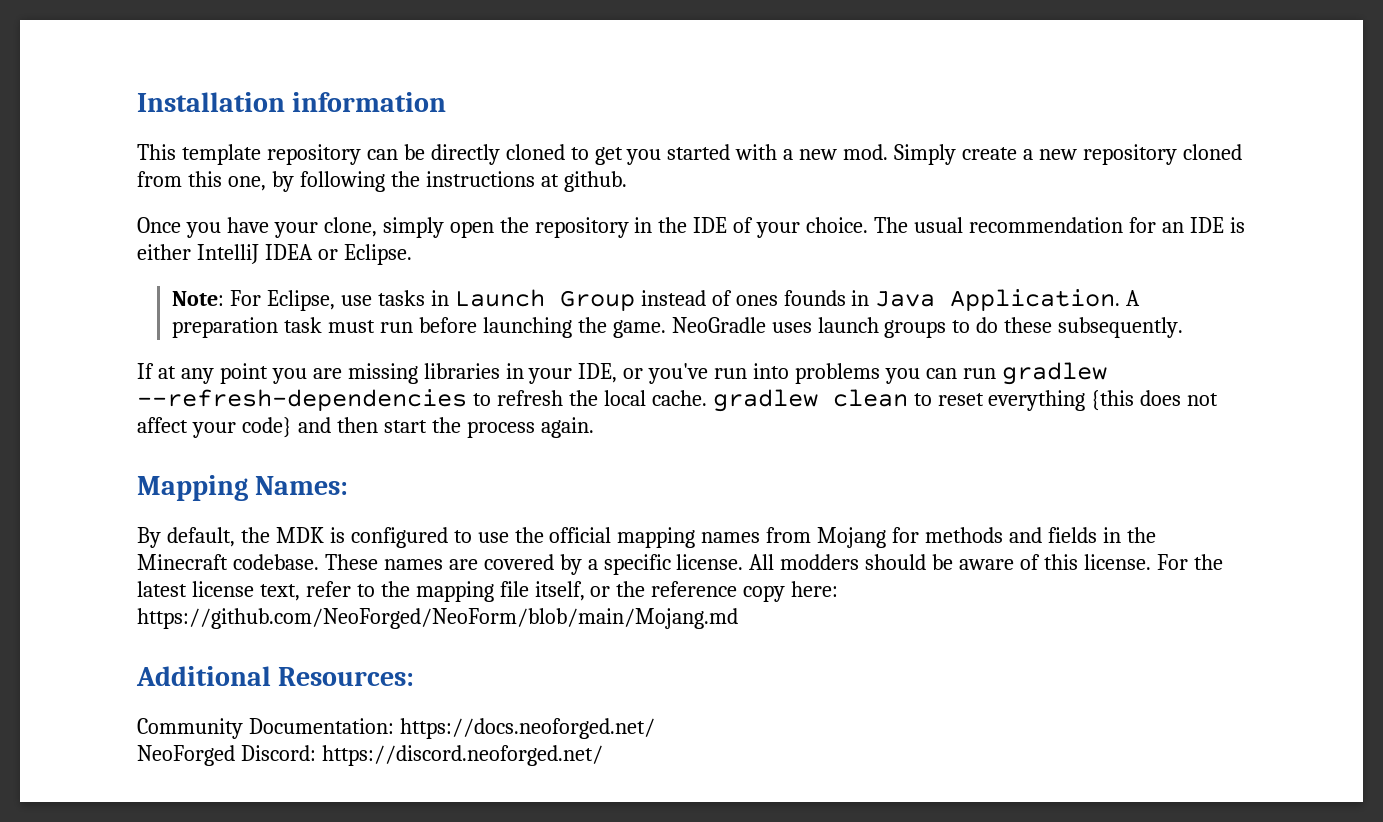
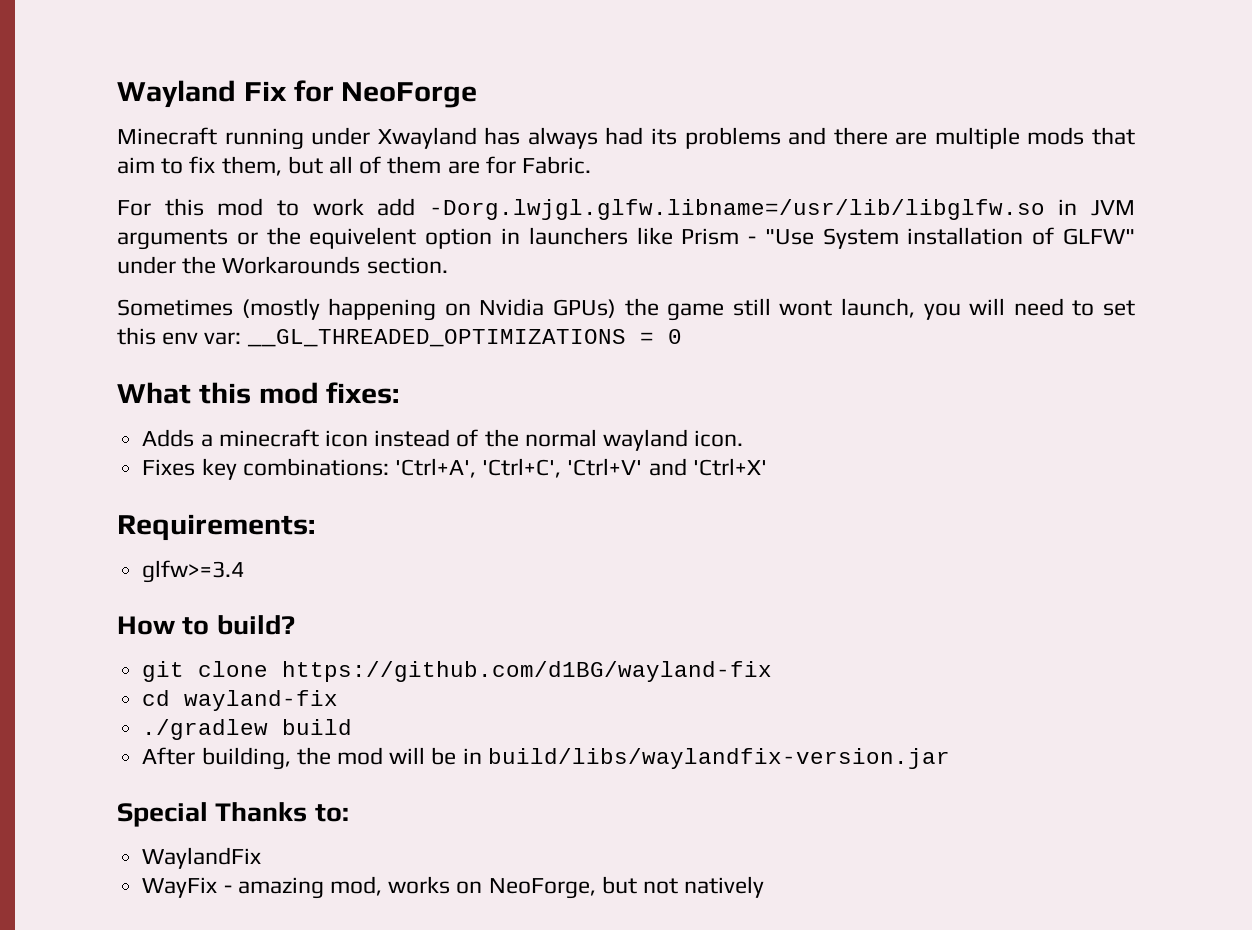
- Installation information
- This template repository can be directly cloned to get you started with a new mod. Simply create a new repository cloned from this one, by following the instructions at github.
- Once you have your clone, simply open the repository in the IDE of your choice. The usual recommendation for an IDE is either IntelliJ IDEA or Eclipse.
- Note: For Eclipse, use tasks in Launch Group instead of ones founds in Java Application. A preparation task must run before launching the game. NeoGradle uses launch groups to do these subsequently.
- If at any point you are missing libraries in your IDE, or you've run into problems you can run gradlew --refresh-dependencies to refresh the local cache. gradlew clean to reset everything {this does not affect your code} and then start the process again.
- Mapping Names:
- By default, the MDK is configured to use the official mapping names from Mojang for methods and fields in the Minecraft codebase. These names are covered by a specific license. All modders should be aware of this license. For the latest license text, refer to the mapping file itself, or the reference copy here: https://github.com/NeoForged/NeoForm/blob/main/Mojang.md
- Additional Resources:
- Community Documentation: https://docs.neoforged.net/
- NeoForged Discord: https://discord.neoforged.net/
+ Wayland Fix for NeoForge
+ Minecraft running under Xwayland has always had its problems and there are multiple mods that aim to fix them, but all of them are for Fabric.
+ For this mod to work add -Dorg.lwjgl.glfw.libname=/usr/lib/libglfw.so in JVM arguments or the equivelent option in launchers like Prism - "Use System installation of GLFW" under the Workarounds section.
+ Sometimes (mostly happening on Nvidia GPUs) the game still wont launch, you will need to set this env var: __GL_THREADED_OPTIMIZATIONS = 0
+ What this mod fixes:
+ Adds a minecraft icon instead of the normal wayland icon.
+ Fixes key combinations: 'Ctrl+A', 'Ctrl+C', 'Ctrl+V' and 'Ctrl+X'
+ Requirements:
+ glfw>=3.4
+ How to build?
+ git clone https://github.com/d1BG/wayland-fix
+ cd wayland-fix
+ ./gradlew build
+ After building, the mod will be in build/libs/waylandfix-version.jar
+ Special Thanks to:
+ WaylandFix
+ WayFix - amazing mod, works on NeoForge, but not natively

